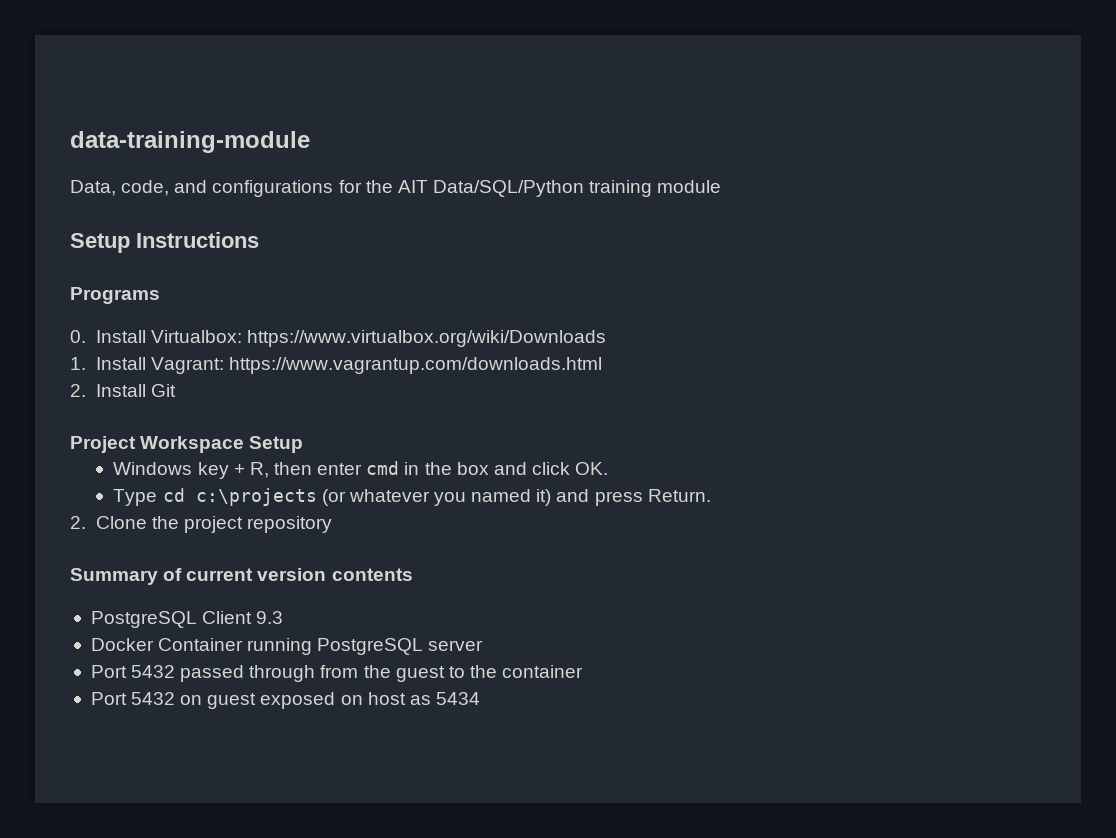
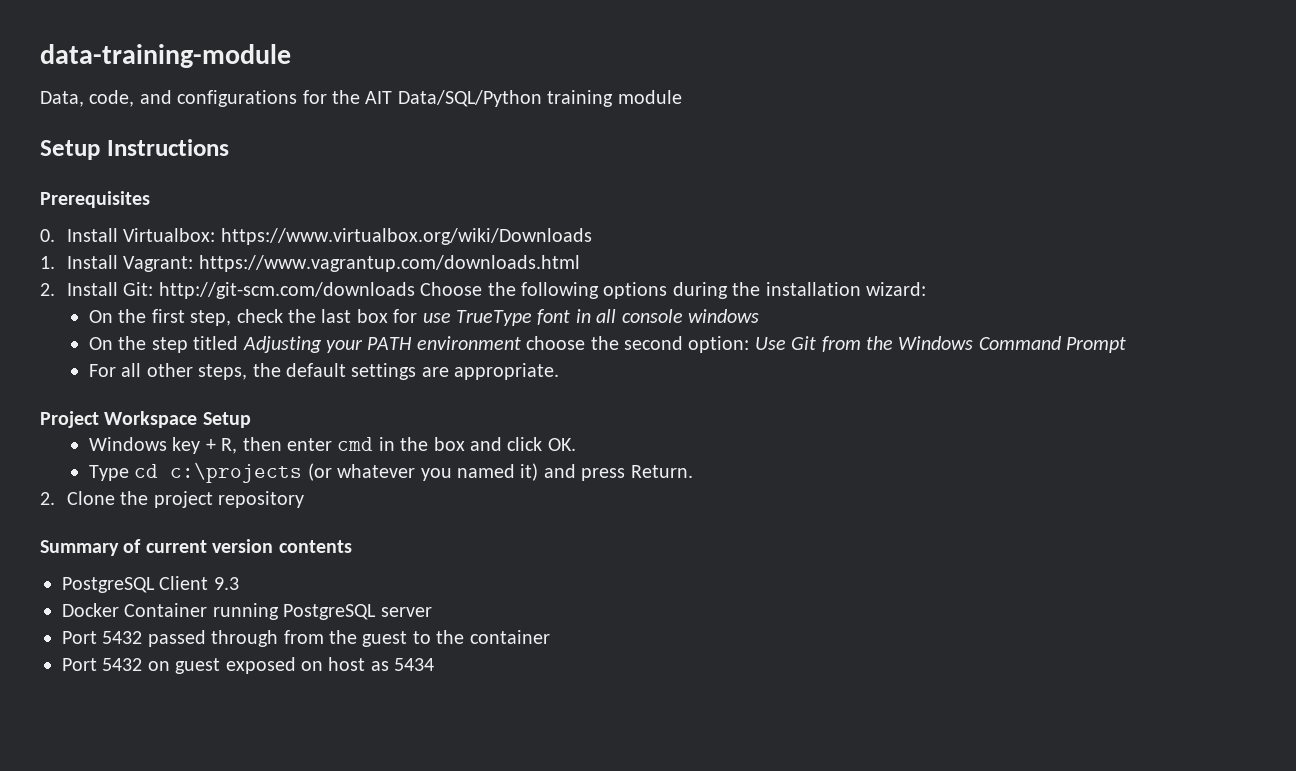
- Programs
+ Prerequisites
- 2. Install Git
+ 2. Install Git: http://git-scm.com/downloads Choose the following options during the installation wizard:
+ On the first step, check the last box for use TrueType font in all console windows
+ On the step titled Adjusting your PATH environment choose the second option: Use Git from the Windows Command Prompt
+ For all other steps, the default settings are appropriate.

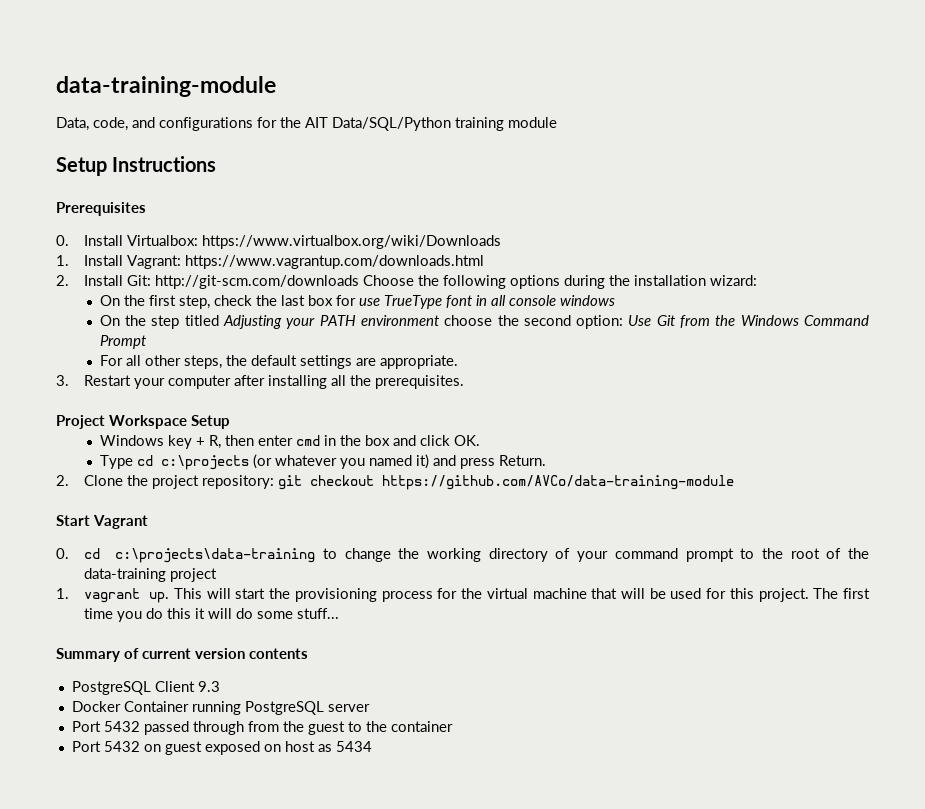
+ 3. Restart your computer after installing all the prerequisites.
- 2. Clone the project repository
+ 2. Clone the project repository: git checkout https://github.com/AVCo/data-training-module
+ Start Vagrant
+ 0. cd c:\projects\data-training to change the working directory of your command prompt to the root of the data-training project
+ 1. vagrant up. This will start the provisioning process for the virtual machine that will be used for this project. The first time you do this it will do some stuff...

